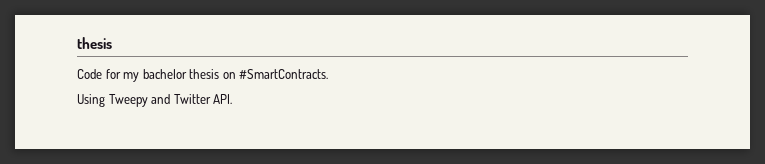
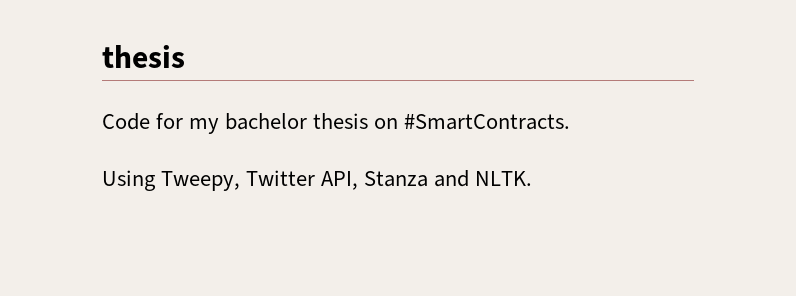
- Using Tweepy and Twitter API.
+ Using Tweepy, Twitter API, Stanza and NLTK.

